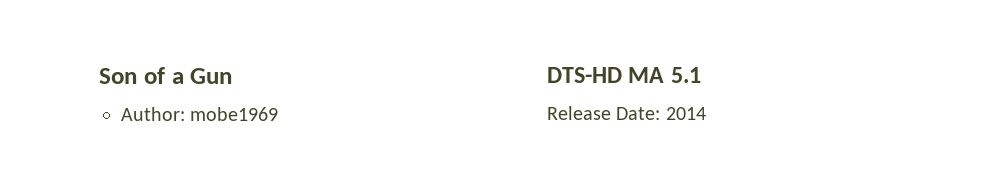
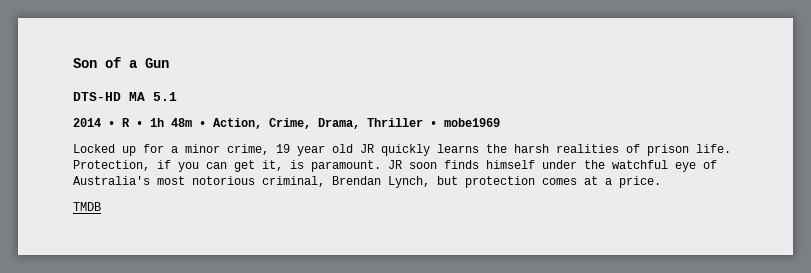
- Author: mobe1969
- Release Date: 2014
+ 2014 • R • 1h 48m • Action, Crime, Drama, Thriller • mobe1969
+ Locked up for a minor crime, 19 year old JR quickly learns the harsh realities of prison life. Protection, if you can get it, is paramount. JR soon finds himself under the watchful eye of Australia's most notorious criminal, Brendan Lynch, but protection comes at a price.
+ TMDB

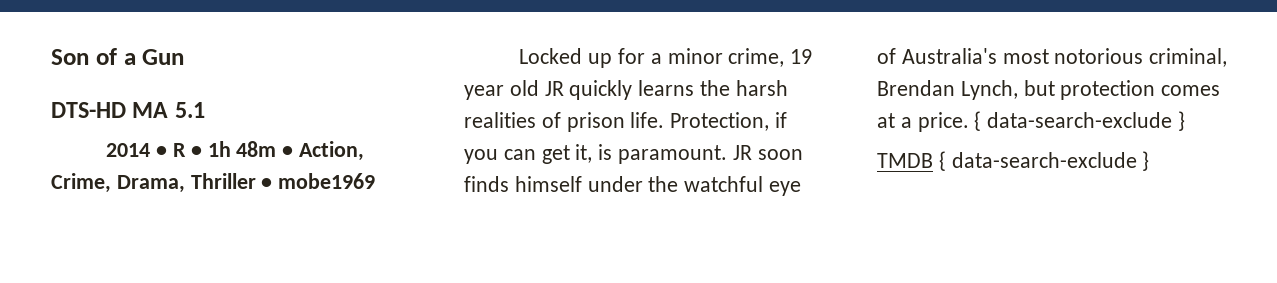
- JR soon finds himself under the watchful eye of Australia's most notorious criminal, Brendan Lynch, but protection comes at a price.
- TMDB
+ JR soon finds himself under the watchful eye of Australia's most notorious criminal, Brendan Lynch, but protection comes at a price. { data-search-exclude }
+ TMDB { data-search-exclude }

